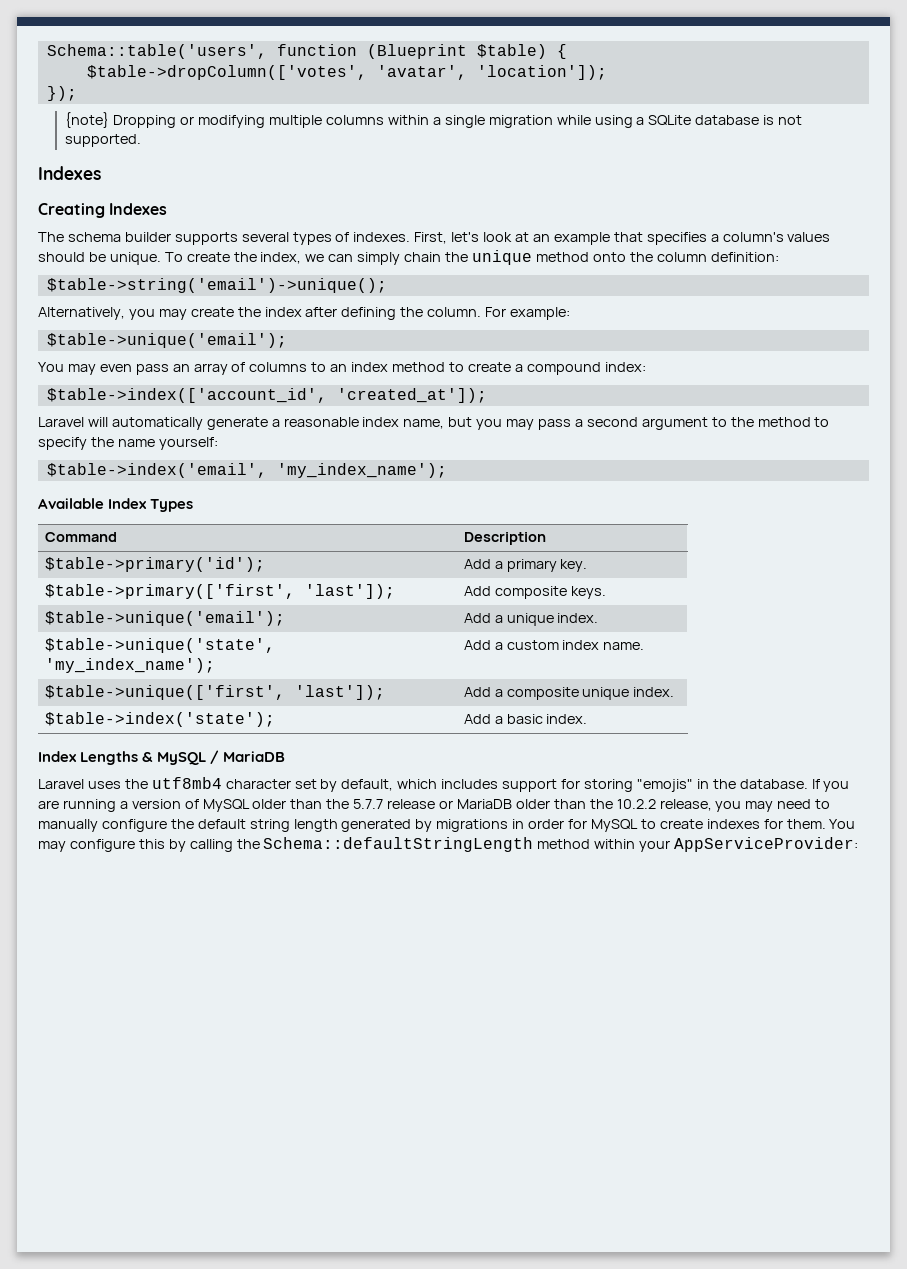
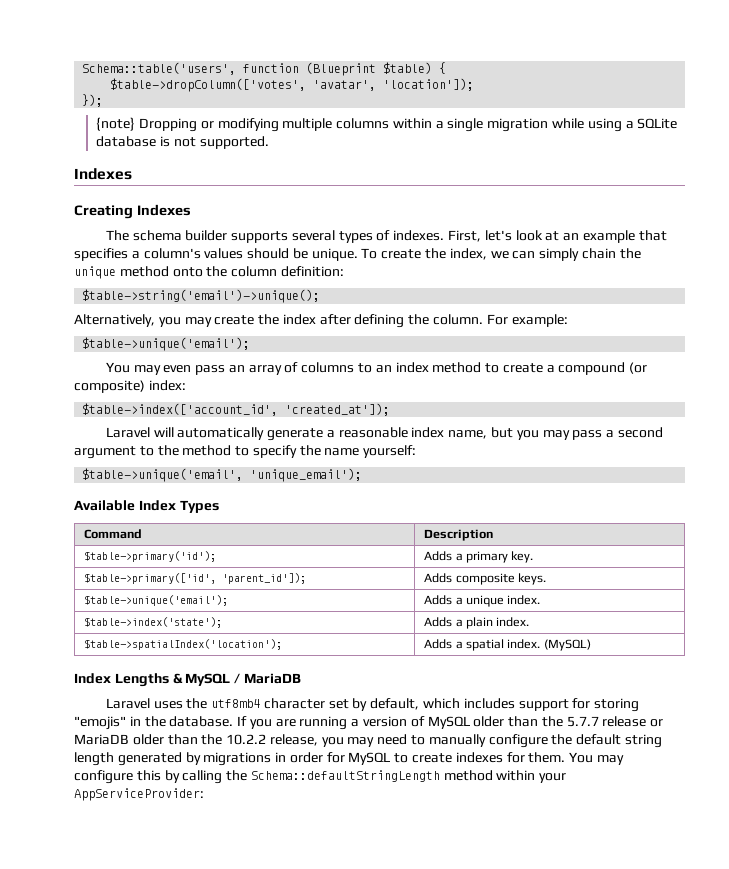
- You may even pass an array of columns to an index method to create a compound index:
+ You may even pass an array of columns to an index method to create a compound (or composite) index:
- $table->index('email', 'my_index_name');
+ $table->unique('email', 'unique_email');
- $table->primary('id'); | Add a primary key.
+ $table->primary('id'); | Adds a primary key.
- $table->primary(['first', 'last']); | Add composite keys.
+ $table->primary(['id', 'parent_id']); | Adds composite keys.
- $table->unique('email'); | Add a unique index.
+ $table->unique('email'); | Adds a unique index.
- $table->unique('state', 'my_index_name'); | Add a custom index name.
- $table->unique(['first', 'last']); | Add a composite unique index.
- $table->index('state'); | Add a basic index.
+ $table->index('state'); | Adds a plain index.
+ $table->spatialIndex('location'); | Adds a spatial index. (MySQL)

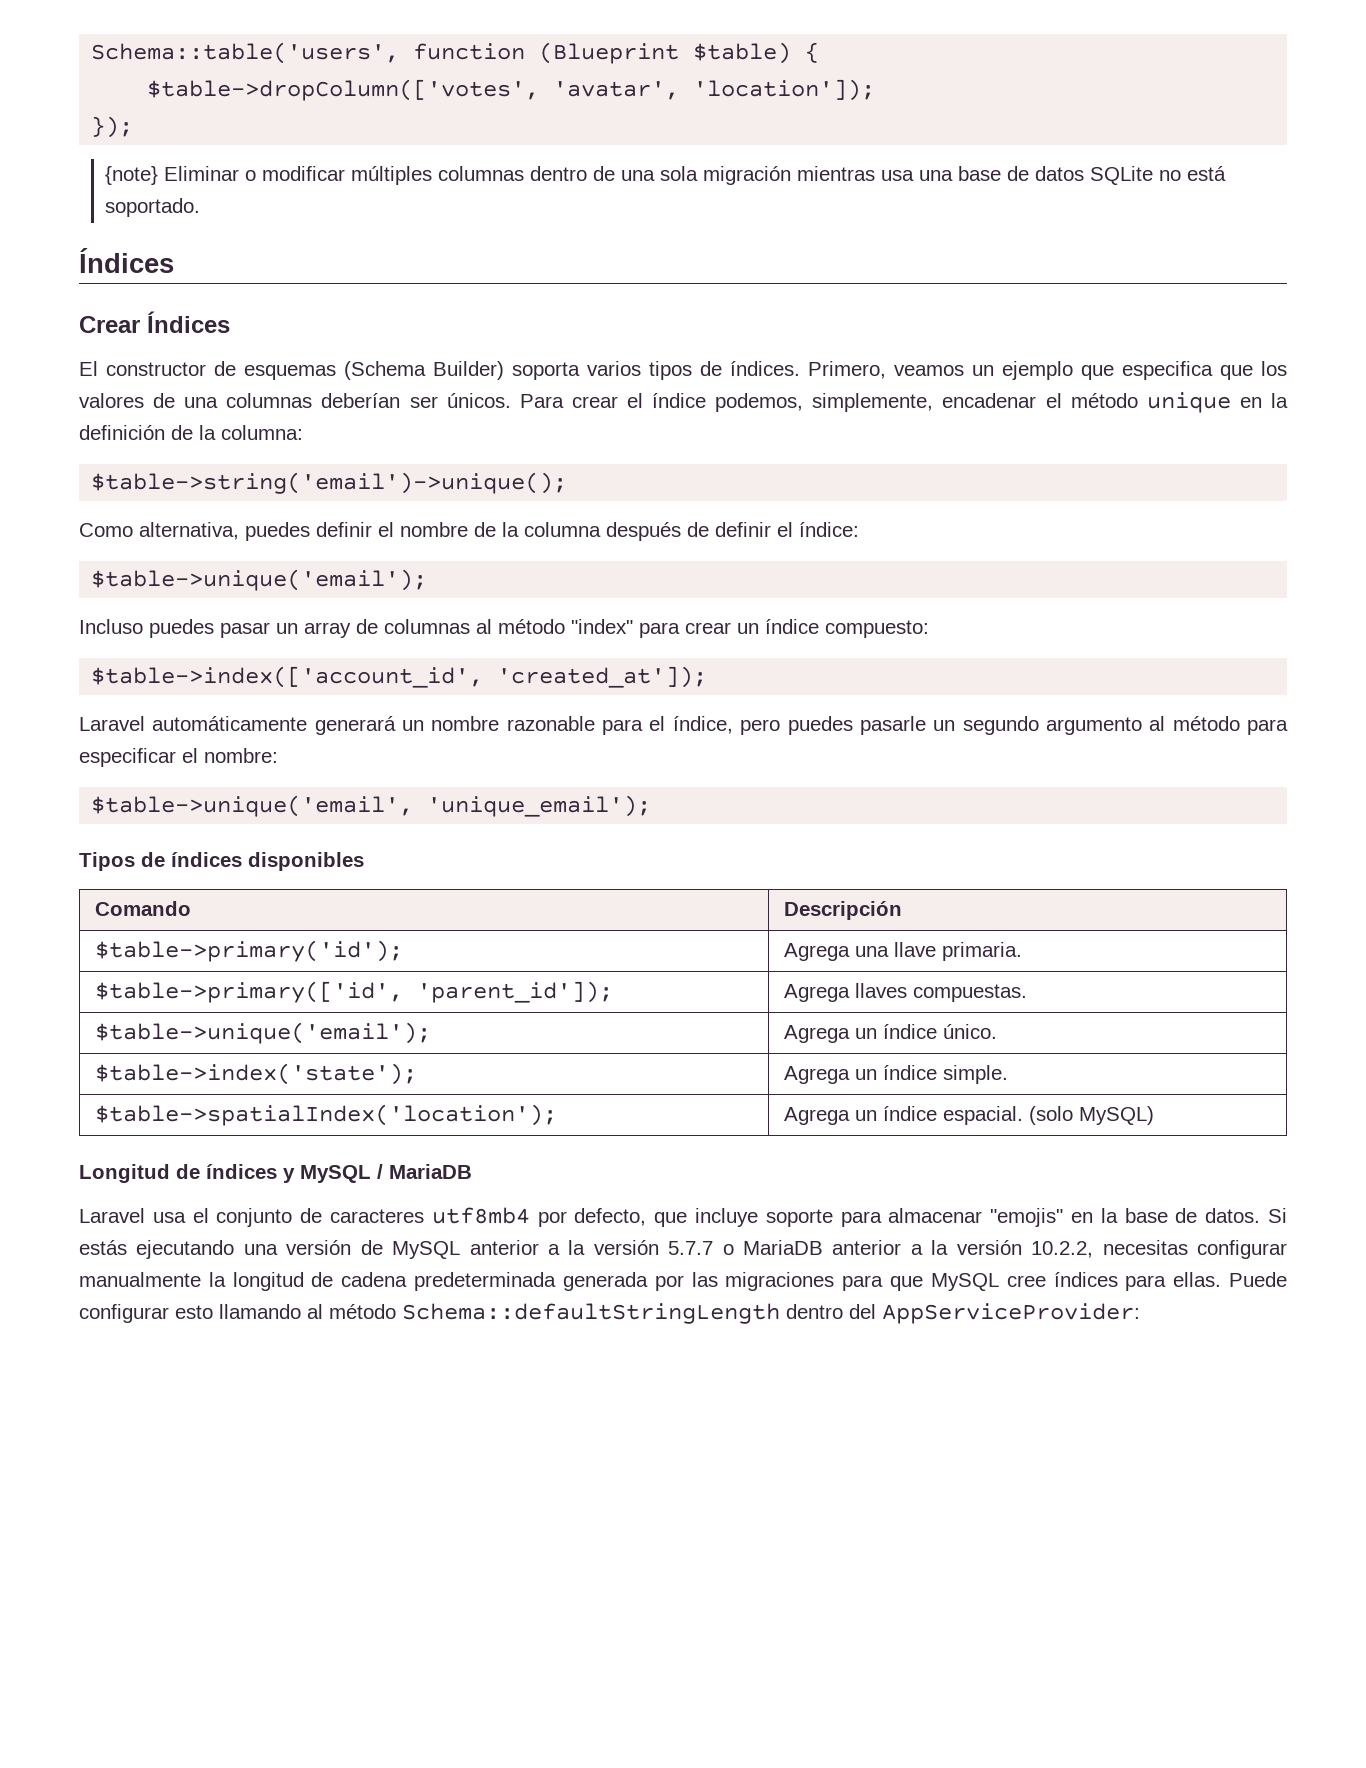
- {note} Dropping or modifying multiple columns within a single migration while using a SQLite database is not supported.
- Indexes
- Creating Indexes
- The schema builder supports several types of indexes. First, let's look at an example that specifies a column's values should be unique. To create the index, we can simply chain the unique method onto the column definition:
+ {note} Eliminar o modificar múltiples columnas dentro de una sola migración mientras usa una base de datos SQLite no está soportado.
+ Índices
+ Crear Índices
+ El constructor de esquemas (Schema Builder) soporta varios tipos de índices. Primero, veamos un ejemplo que especifica que los valores de una columnas deberían ser únicos. Para crear el índice podemos, simplemente, encadenar el método unique en la definición de la columna:
  $table->string('email')->unique();
- Alternatively, you may create the index after defining the column. For example:
+ Como alternativa, puedes definir el nombre de la columna después de definir el índice:
  $table->unique('email');
- You may even pass an array of columns to an index method to create a compound (or composite) index:
+ Incluso puedes pasar un array de columnas al método "index" para crear un índice compuesto:
  $table->index(['account_id', 'created_at']);
- Laravel will automatically generate a reasonable index name, but you may pass a second argument to the method to specify the name yourself:
+ Laravel automáticamente generará un nombre razonable para el índice, pero puedes pasarle un segundo argumento al método para especificar el nombre:
  $table->unique('email', 'unique_email');
- Available Index Types
- Command | Description
- $table->primary('id'); | Adds a primary key.
- $table->primary(['id', 'parent_id']); | Adds composite keys.
- $table->unique('email'); | Adds a unique index.
- $table->index('state'); | Adds a plain index.
- $table->spatialIndex('location'); | Adds a spatial index. (MySQL)
- Index Lengths & MySQL / MariaDB
- Laravel uses the utf8mb4 character set by default, which includes support for storing "emojis" in the database. If you are running a version of MySQL older than the 5.7.7 release or MariaDB older than the 10.2.2 release, you may need to manually configure the default string length generated by migrations in order for MySQL to create indexes for them. You may configure this by calling the Schema::defaultStringLength method within your AppServiceProvider:
+ Tipos de índices disponibles
+ Comando | Descripción
+ $table->primary('id'); | Agrega una llave primaria.
+ $table->primary(['id', 'parent_id']); | Agrega llaves compuestas.
+ $table->unique('email'); | Agrega un índice único.
+ $table->index('state'); | Agrega un índice simple.
+ $table->spatialIndex('location'); | Agrega un índice espacial. (solo MySQL)
+ Longitud de índices y MySQL / MariaDB
+ Laravel usa el conjunto de caracteres utf8mb4 por defecto, que incluye soporte para almacenar "emojis" en la base de datos. Si estás ejecutando una versión de MySQL anterior a la versión 5.7.7 o MariaDB anterior a la versión 10.2.2, necesitas configurar manualmente la longitud de cadena predeterminada generada por las migraciones para que MySQL cree índices para ellas. Puede configurar esto llamando al método Schema::defaultStringLength dentro del AppServiceProvider:

